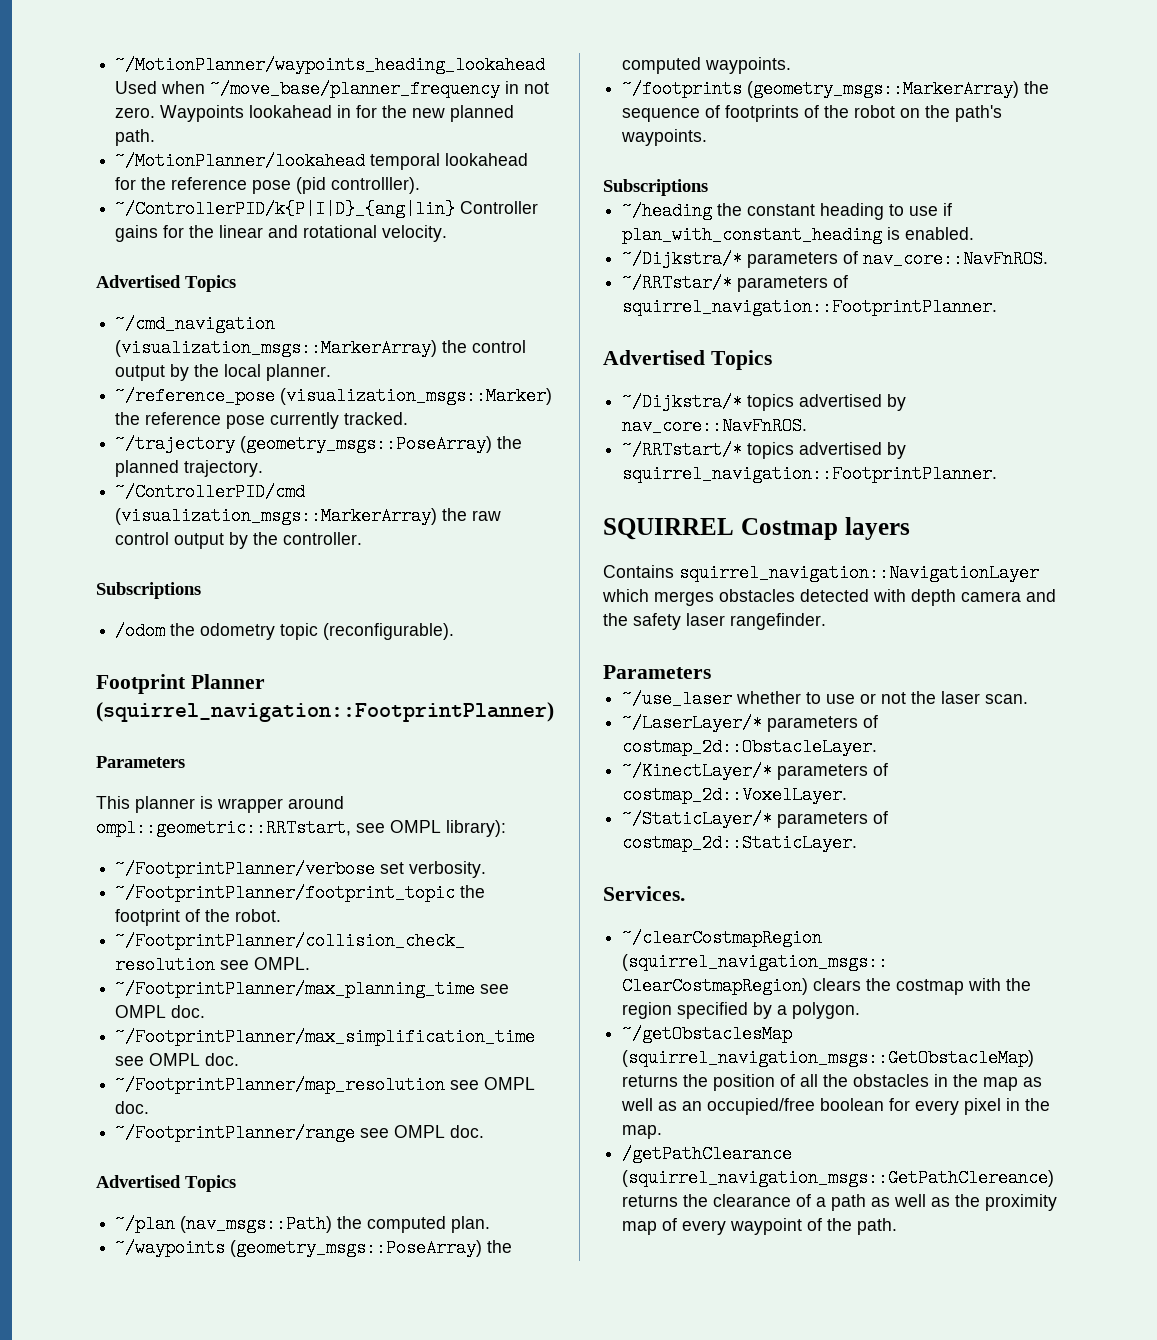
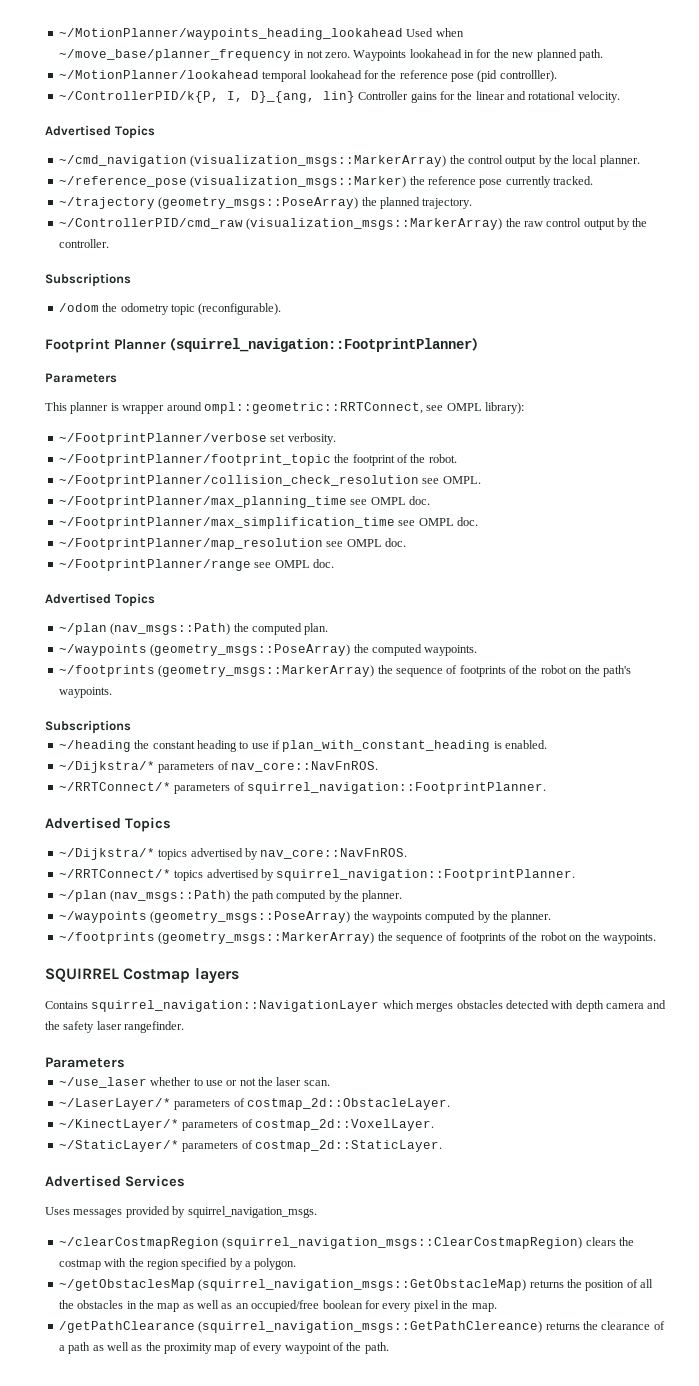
- ~/ControllerPID/k{P|I|D}_{ang|lin} Controller gains for the linear and rotational velocity.
+ ~/ControllerPID/k{P, I, D}_{ang, lin} Controller gains for the linear and rotational velocity.
- ~/ControllerPID/cmd (visualization_msgs::MarkerArray) the raw control output by the controller.
+ ~/ControllerPID/cmd_raw (visualization_msgs::MarkerArray) the raw control output by the controller.
- This planner is wrapper around ompl::geometric::RRTstart, see OMPL library):
+ This planner is wrapper around ompl::geometric::RRTConnect, see OMPL library):
- ~/RRTstar/* parameters of squirrel_navigation::FootprintPlanner.
+ ~/RRTConnect/* parameters of squirrel_navigation::FootprintPlanner.
- ~/RRTstart/* topics advertised by squirrel_navigation::FootprintPlanner.
+ ~/RRTConnect/* topics advertised by squirrel_navigation::FootprintPlanner.
+ ~/plan (nav_msgs::Path) the path computed by the planner.
+ ~/waypoints (geometry_msgs::PoseArray) the waypoints computed by the planner.
+ ~/footprints (geometry_msgs::MarkerArray) the sequence of footprints of the robot on the waypoints.
- Services.
+ Advertised Services
+ Uses messages provided by squirrel_navigation_msgs.

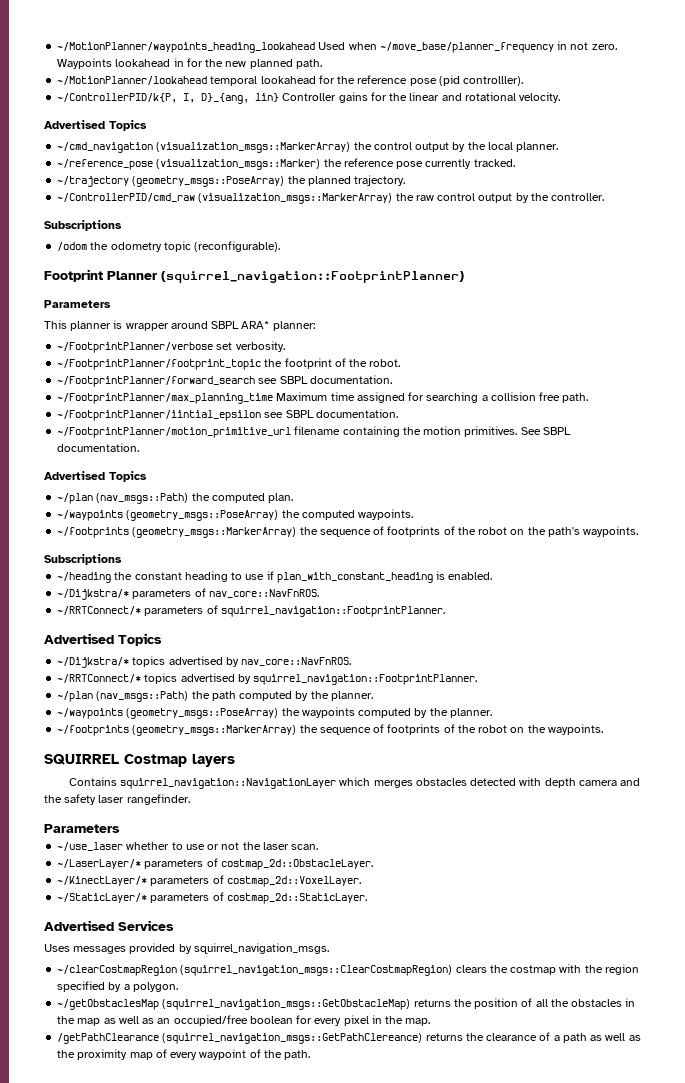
- This planner is wrapper around ompl::geometric::RRTConnect, see OMPL library):
+ This planner is wrapper around SBPL ARA* planner:
- ~/FootprintPlanner/collision_check_resolution see OMPL.
- ~/FootprintPlanner/max_planning_time see OMPL doc.
- ~/FootprintPlanner/max_simplification_time see OMPL doc.
- ~/FootprintPlanner/map_resolution see OMPL doc.
- ~/FootprintPlanner/range see OMPL doc.
+ ~/FootprintPlanner/forward_search see SBPL documentation.
+ ~/FootprintPlanner/max_planning_time Maximum time assigned for searching a collision free path.
+ ~/FootprintPlanner/iintial_epsilon see SBPL documentation.
+ ~/FootprintPlanner/motion_primitive_url filename containing the motion primitives. See SBPL documentation.

